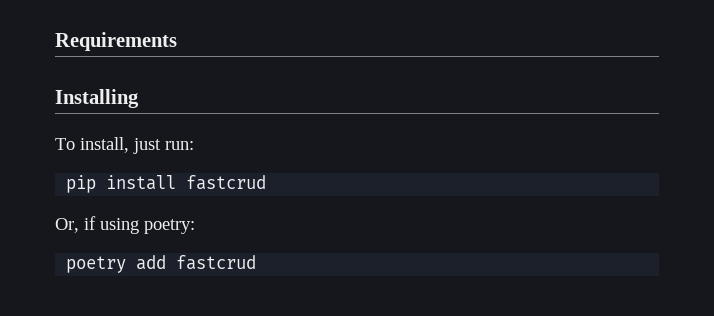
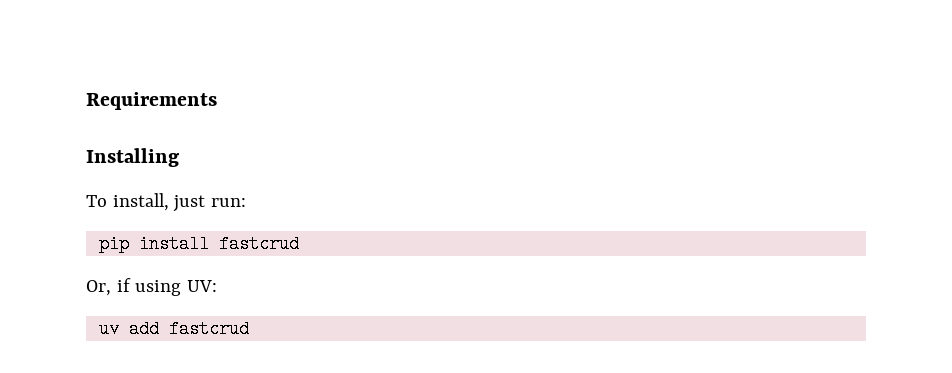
- Or, if using poetry:
- poetry add fastcrud
+ Or, if using UV:
+ uv add fastcrud

